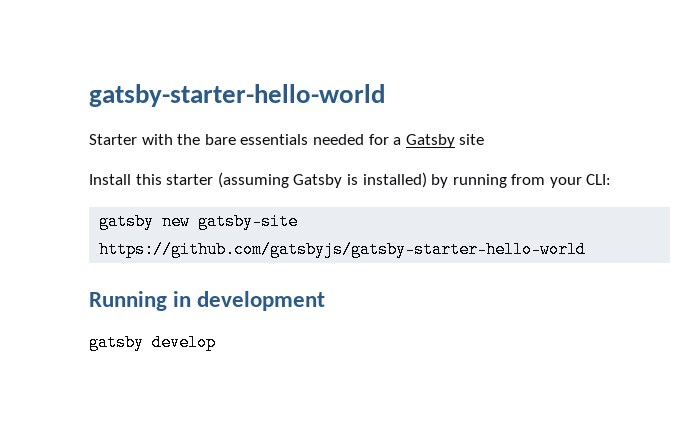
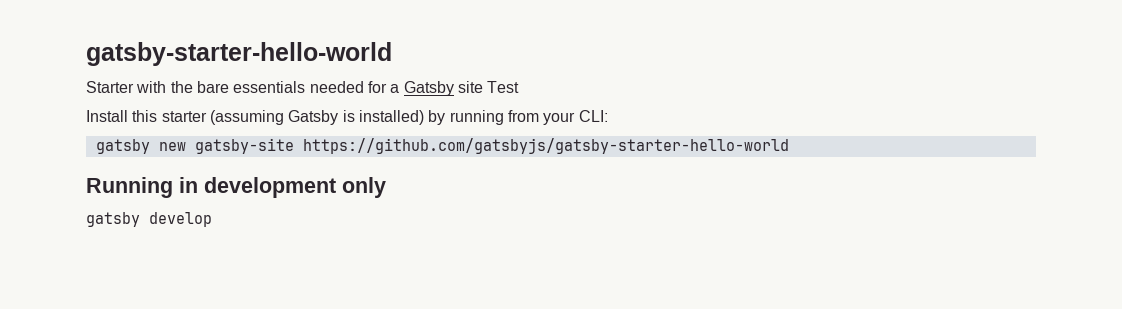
- Starter with the bare essentials needed for a Gatsby site
+ Starter with the bare essentials needed for a Gatsby site Test
- Running in development
+ Running in development only

